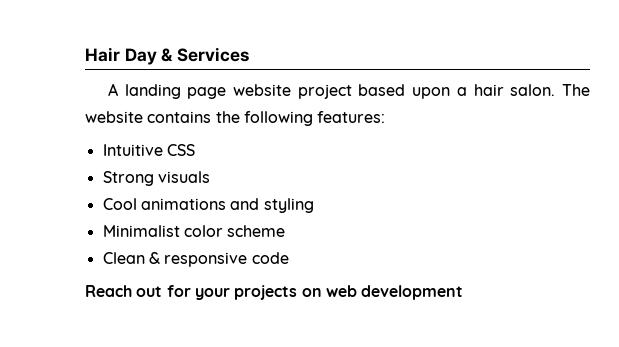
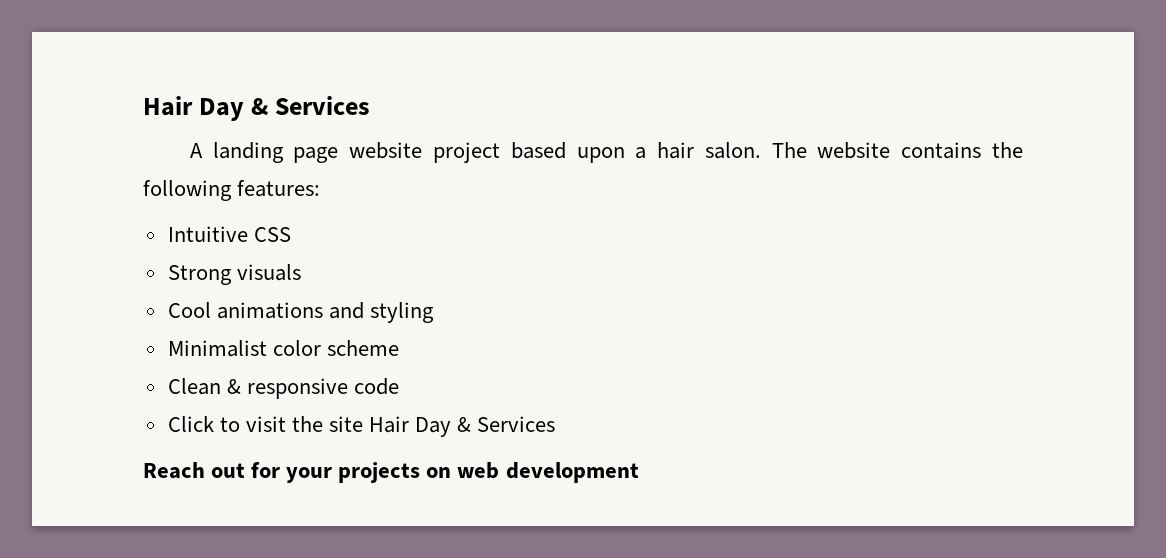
+ Click to visit the site Hair Day & Services

